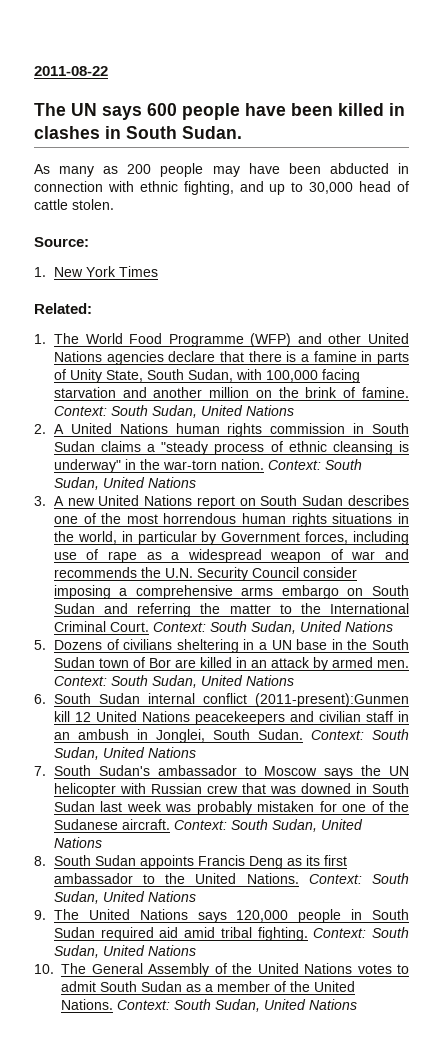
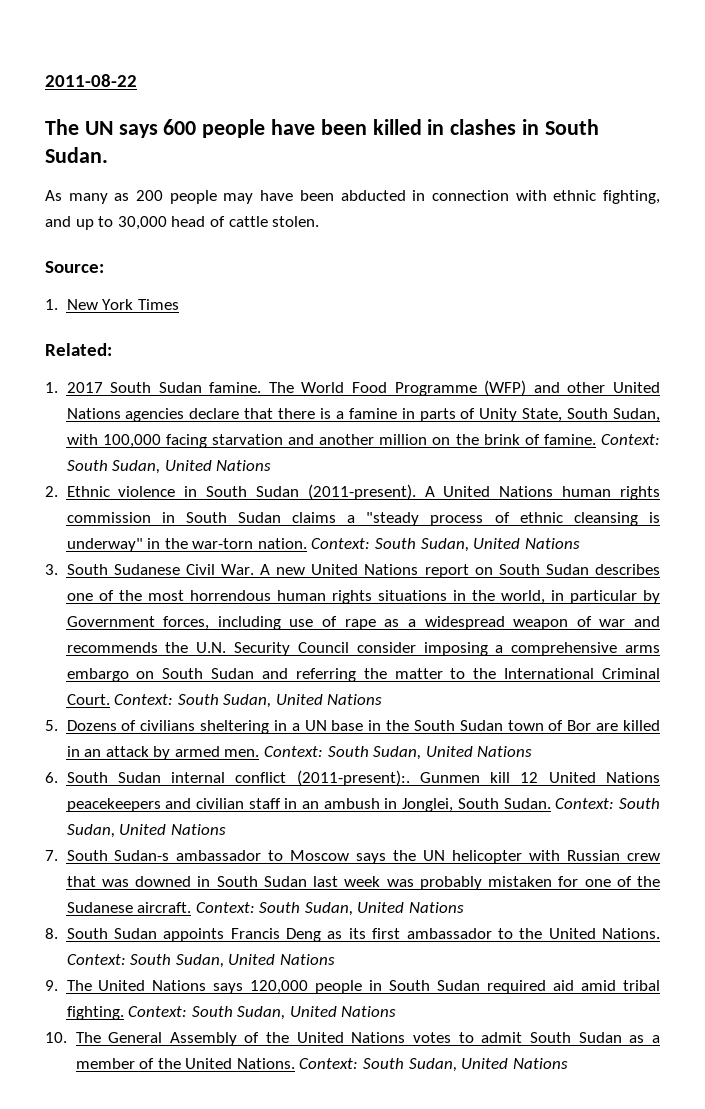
- 1. The World Food Programme (WFP) and other United Nations agencies declare that there is a famine in parts of Unity State, South Sudan, with 100,000 facing starvation and another million on the brink of famine.
+ 1. 2017 South Sudan famine. The World Food Programme (WFP) and other United Nations agencies declare that there is a famine in parts of Unity State, South Sudan, with 100,000 facing starvation and another million on the brink of famine.
- 2. A United Nations human rights commission in South Sudan claims a "steady process of ethnic cleansing is underway" in the war-torn nation.
+ 2. Ethnic violence in South Sudan (2011-present). A United Nations human rights commission in South Sudan claims a "steady process of ethnic cleansing is underway" in the war-torn nation.
- 3. A new United Nations report on South Sudan describes one of the most horrendous human rights situations in the world, in particular by Government forces, including use of rape as a widespread weapon of war and recommends the U.N. Security Council consider imposing a comprehensive arms embargo on South Sudan and referring the matter to the International Criminal Court.
+ 3. South Sudanese Civil War. A new United Nations report on South Sudan describes one of the most horrendous human rights situations in the world, in particular by Government forces, including use of rape as a widespread weapon of war and recommends the U.N. Security Council consider imposing a comprehensive arms embargo on South Sudan and referring the matter to the International Criminal Court.
- 6. South Sudan internal conflict (2011-present):Gunmen kill 12 United Nations peacekeepers and civilian staff in an ambush in Jonglei, South Sudan.
+ 6. South Sudan internal conflict (2011-present):. Gunmen kill 12 United Nations peacekeepers and civilian staff in an ambush in Jonglei, South Sudan.
- 7. South Sudan's ambassador to Moscow says the UN helicopter with Russian crew that was downed in South Sudan last week was probably mistaken for one of the Sudanese aircraft.
+ 7. South Sudan-s ambassador to Moscow says the UN helicopter with Russian crew that was downed in South Sudan last week was probably mistaken for one of the Sudanese aircraft.

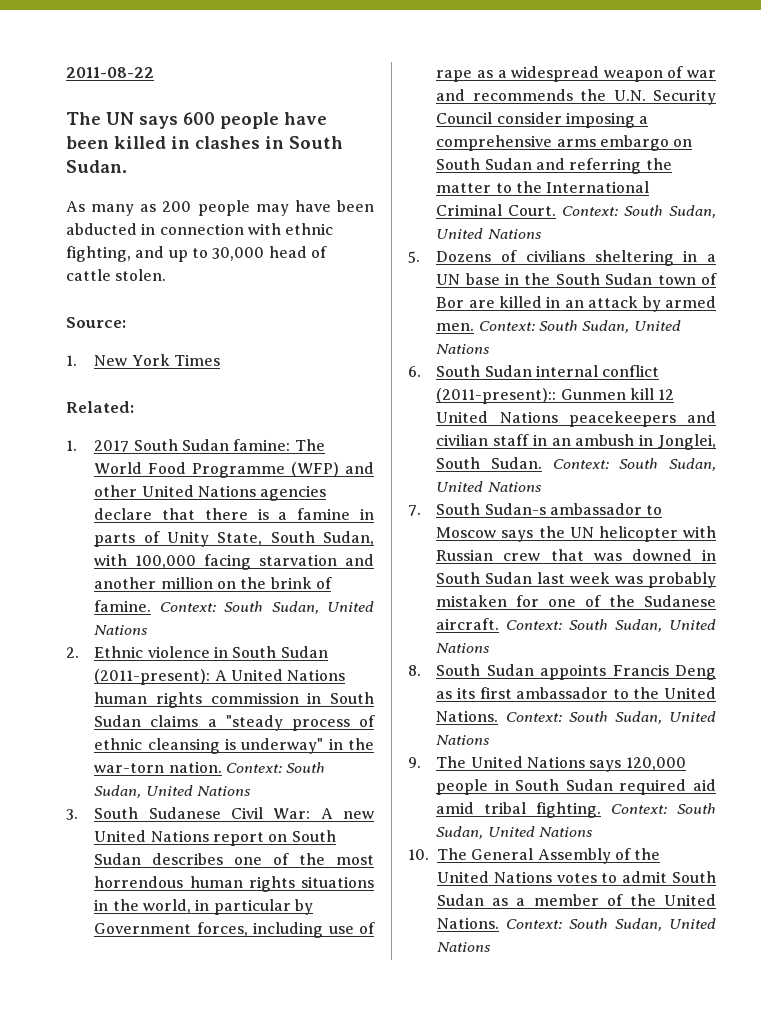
- 1. 2017 South Sudan famine. The World Food Programme (WFP) and other United Nations agencies declare that there is a famine in parts of Unity State, South Sudan, with 100,000 facing starvation and another million on the brink of famine.
+ 1. 2017 South Sudan famine: The World Food Programme (WFP) and other United Nations agencies declare that there is a famine in parts of Unity State, South Sudan, with 100,000 facing starvation and another million on the brink of famine.
- 2. Ethnic violence in South Sudan (2011-present). A United Nations human rights commission in South Sudan claims a "steady process of ethnic cleansing is underway" in the war-torn nation.
+ 2. Ethnic violence in South Sudan (2011-present): A United Nations human rights commission in South Sudan claims a "steady process of ethnic cleansing is underway" in the war-torn nation.
- 3. South Sudanese Civil War. A new United Nations report on South Sudan describes one of the most horrendous human rights situations in the world, in particular by Government forces, including use of rape as a widespread weapon of war and recommends the U.N. Security Council consider imposing a comprehensive arms embargo on South Sudan and referring the matter to the International Criminal Court.
+ 3. South Sudanese Civil War: A new United Nations report on South Sudan describes one of the most horrendous human rights situations in the world, in particular by Government forces, including use of rape as a widespread weapon of war and recommends the U.N. Security Council consider imposing a comprehensive arms embargo on South Sudan and referring the matter to the International Criminal Court.
- 6. South Sudan internal conflict (2011-present):. Gunmen kill 12 United Nations peacekeepers and civilian staff in an ambush in Jonglei, South Sudan.
+ 6. South Sudan internal conflict (2011-present):: Gunmen kill 12 United Nations peacekeepers and civilian staff in an ambush in Jonglei, South Sudan.

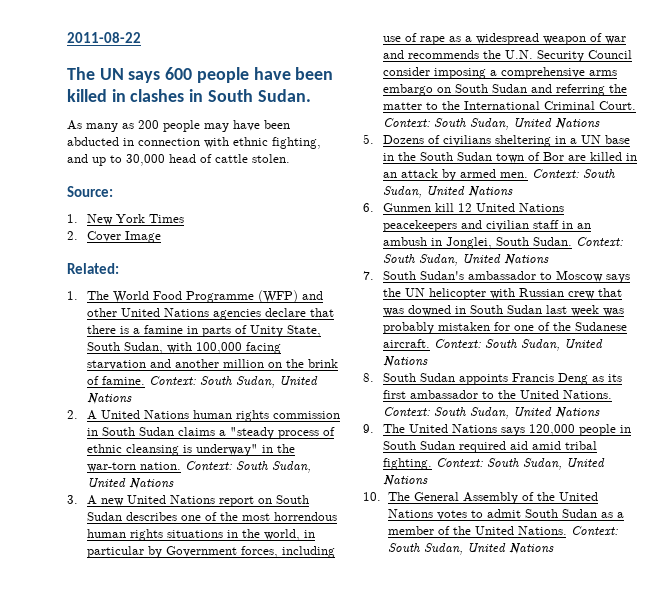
+ 2. Cover Image
- 1. 2017 South Sudan famine: The World Food Programme (WFP) and other United Nations agencies declare that there is a famine in parts of Unity State, South Sudan, with 100,000 facing starvation and another million on the brink of famine.
+ 1. The World Food Programme (WFP) and other United Nations agencies declare that there is a famine in parts of Unity State, South Sudan, with 100,000 facing starvation and another million on the brink of famine.
- 2. Ethnic violence in South Sudan (2011-present): A United Nations human rights commission in South Sudan claims a "steady process of ethnic cleansing is underway" in the war-torn nation.
+ 2. A United Nations human rights commission in South Sudan claims a "steady process of ethnic cleansing is underway" in the war-torn nation.
- 3. South Sudanese Civil War: A new United Nations report on South Sudan describes one of the most horrendous human rights situations in the world, in particular by Government forces, including use of rape as a widespread weapon of war and recommends the U.N. Security Council consider imposing a comprehensive arms embargo on South Sudan and referring the matter to the International Criminal Court.
+ 3. A new United Nations report on South Sudan describes one of the most horrendous human rights situations in the world, in particular by Government forces, including use of rape as a widespread weapon of war and recommends the U.N. Security Council consider imposing a comprehensive arms embargo on South Sudan and referring the matter to the International Criminal Court.
- 6. South Sudan internal conflict (2011-present):: Gunmen kill 12 United Nations peacekeepers and civilian staff in an ambush in Jonglei, South Sudan.
+ 6. Gunmen kill 12 United Nations peacekeepers and civilian staff in an ambush in Jonglei, South Sudan.
- 7. South Sudan-s ambassador to Moscow says the UN helicopter with Russian crew that was downed in South Sudan last week was probably mistaken for one of the Sudanese aircraft.
+ 7. South Sudan's ambassador to Moscow says the UN helicopter with Russian crew that was downed in South Sudan last week was probably mistaken for one of the Sudanese aircraft.

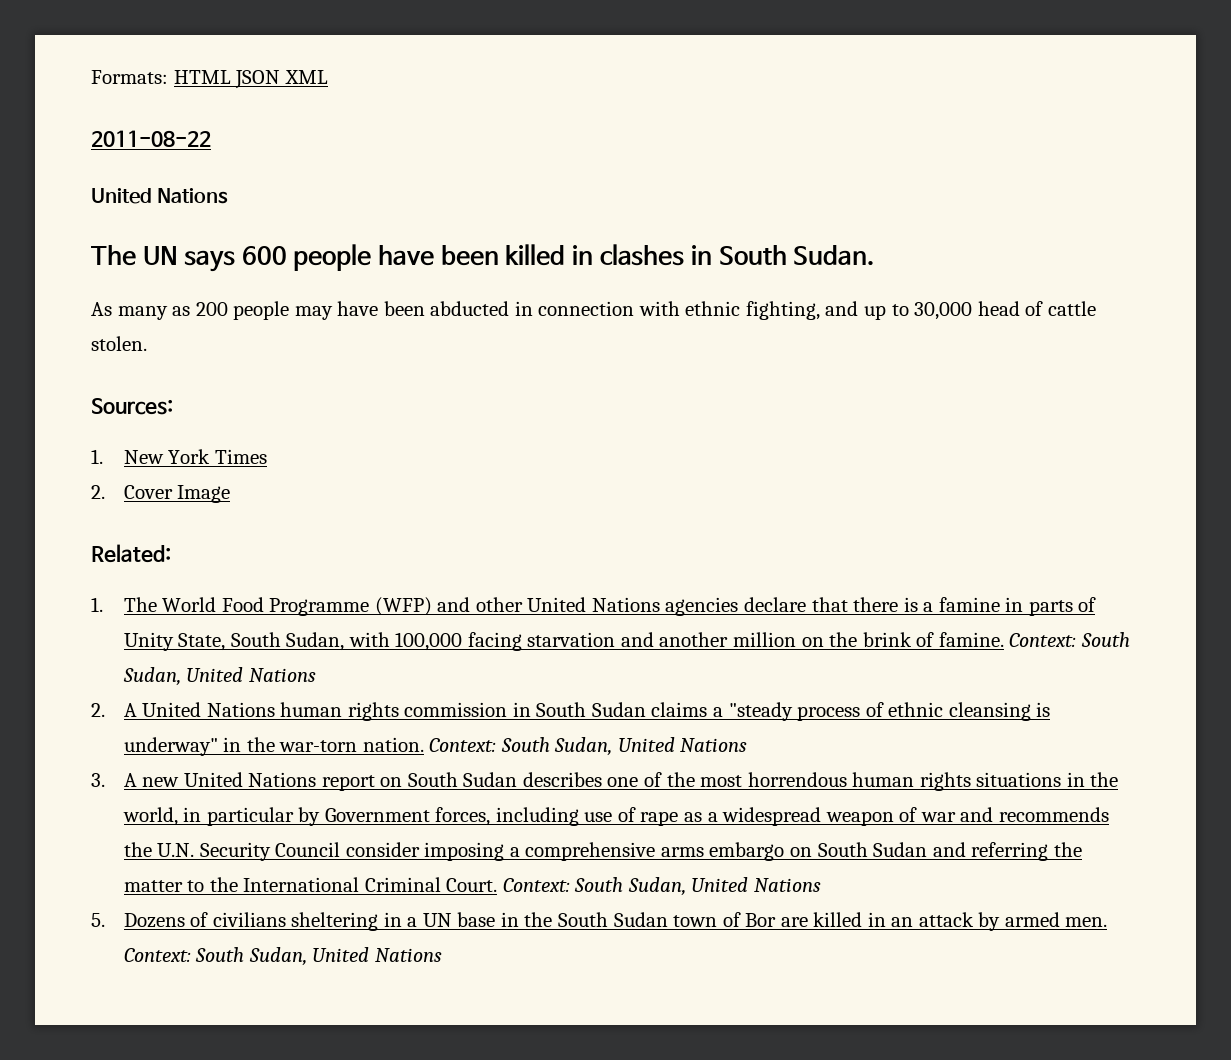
+ Formats: HTML JSON XML
  2011-08-22
+ United Nations
- Source:
+ Sources:
- 6. Gunmen kill 12 United Nations peacekeepers and civilian staff in an ambush in Jonglei, South Sudan. Context: South Sudan, United Nations
- 7. South Sudan's ambassador to Moscow says the UN helicopter with Russian crew that was downed in South Sudan last week was probably mistaken for one of the Sudanese aircraft. Context: South Sudan, United Nations
- 8. South Sudan appoints Francis Deng as its first ambassador to the United Nations. Context: South Sudan, United Nations
- 9. The United Nations says 120,000 people in South Sudan required aid amid tribal fighting. Context: South Sudan, United Nations
- 10. The General Assembly of the United Nations votes to admit South Sudan as a member of the United Nations. Context: South Sudan, United Nations

